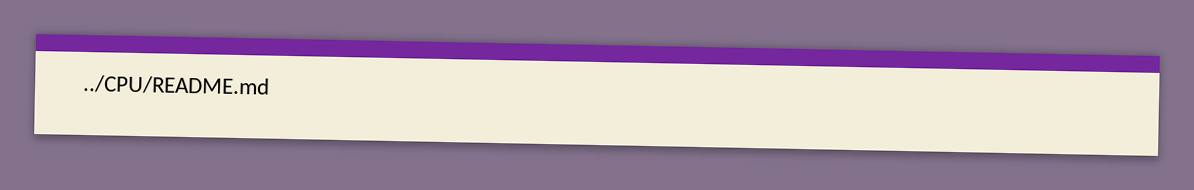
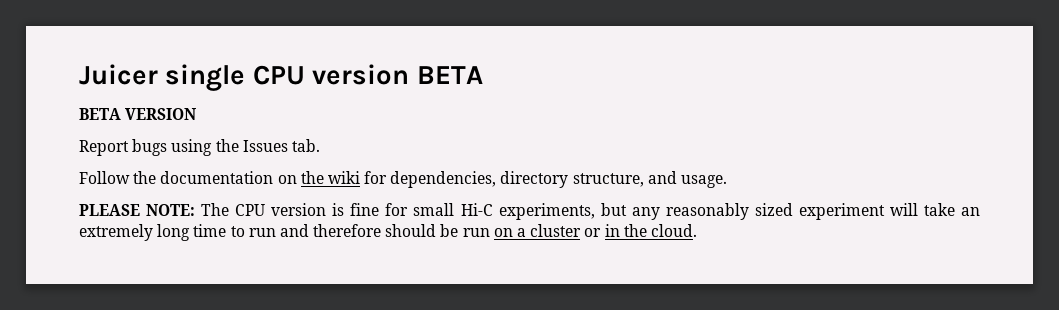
- ../CPU/README.md
+ Juicer single CPU version BETA
+ BETA VERSION
+ Report bugs using the Issues tab.
+ Follow the documentation on the wiki for dependencies, directory structure, and usage.
+ PLEASE NOTE: The CPU version is fine for small Hi-C experiments, but any reasonably sized experiment will take an extremely long time to run and therefore should be run on a cluster or in the cloud.

